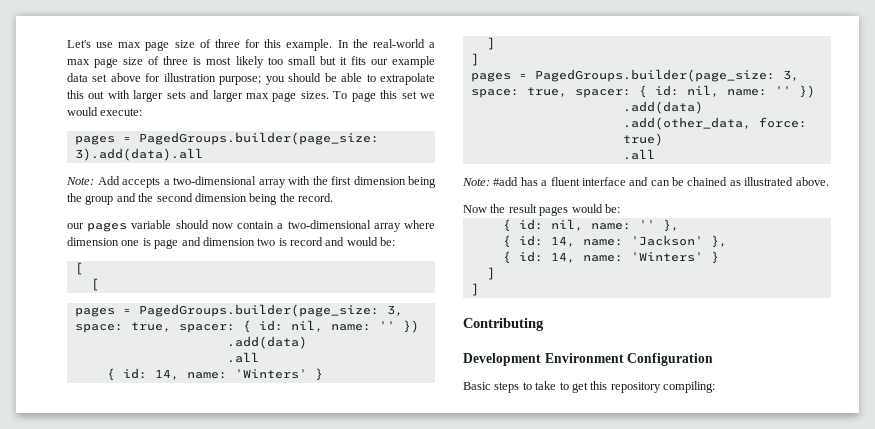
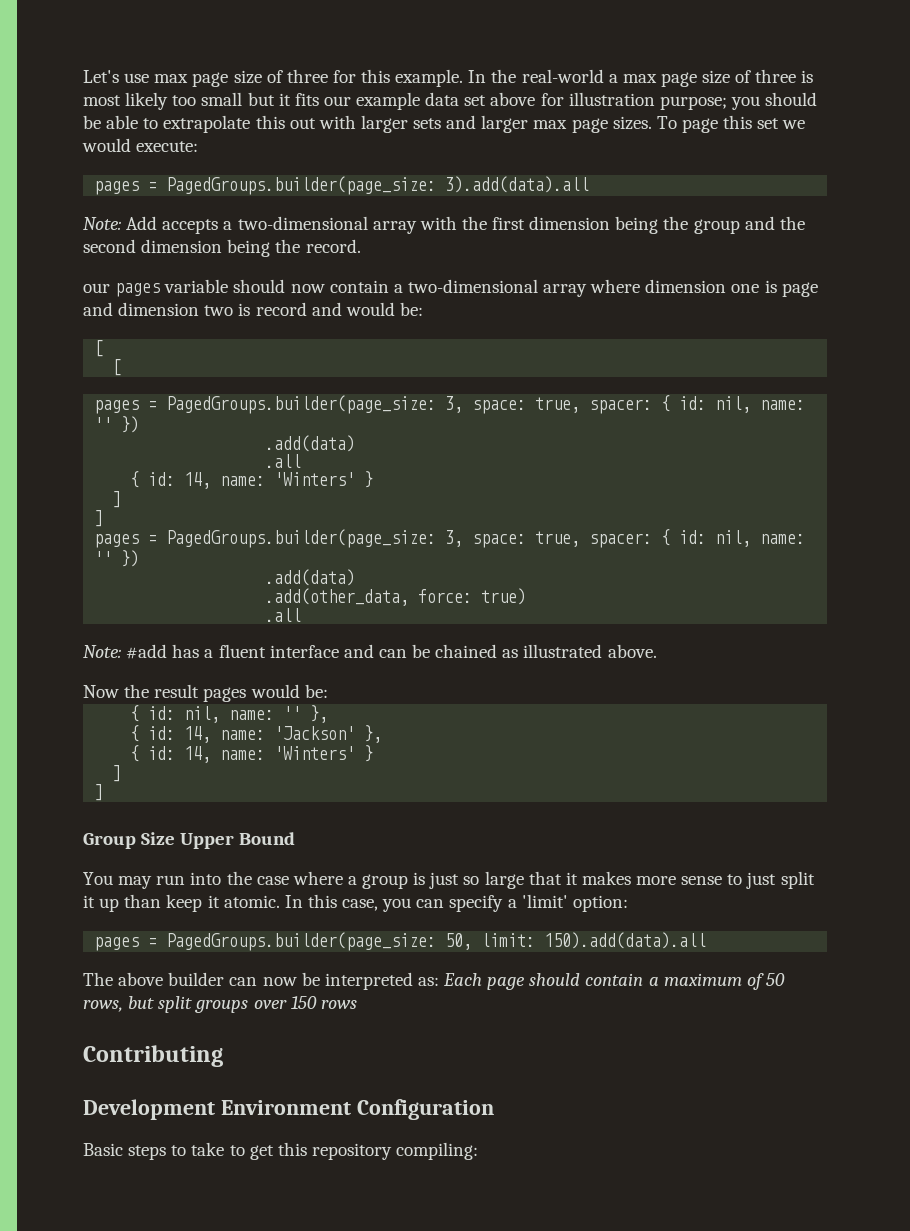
+ Group Size Upper Bound
+ You may run into the case where a group is just so large that it makes more sense to just split it up than keep it atomic. In this case, you can specify a 'limit' option:
+ pages = PagedGroups.builder(page_size: 50, limit: 150).add(data).all
+ The above builder can now be interpreted as: Each page should contain a maximum of 50 rows, but split groups over 150 rows

